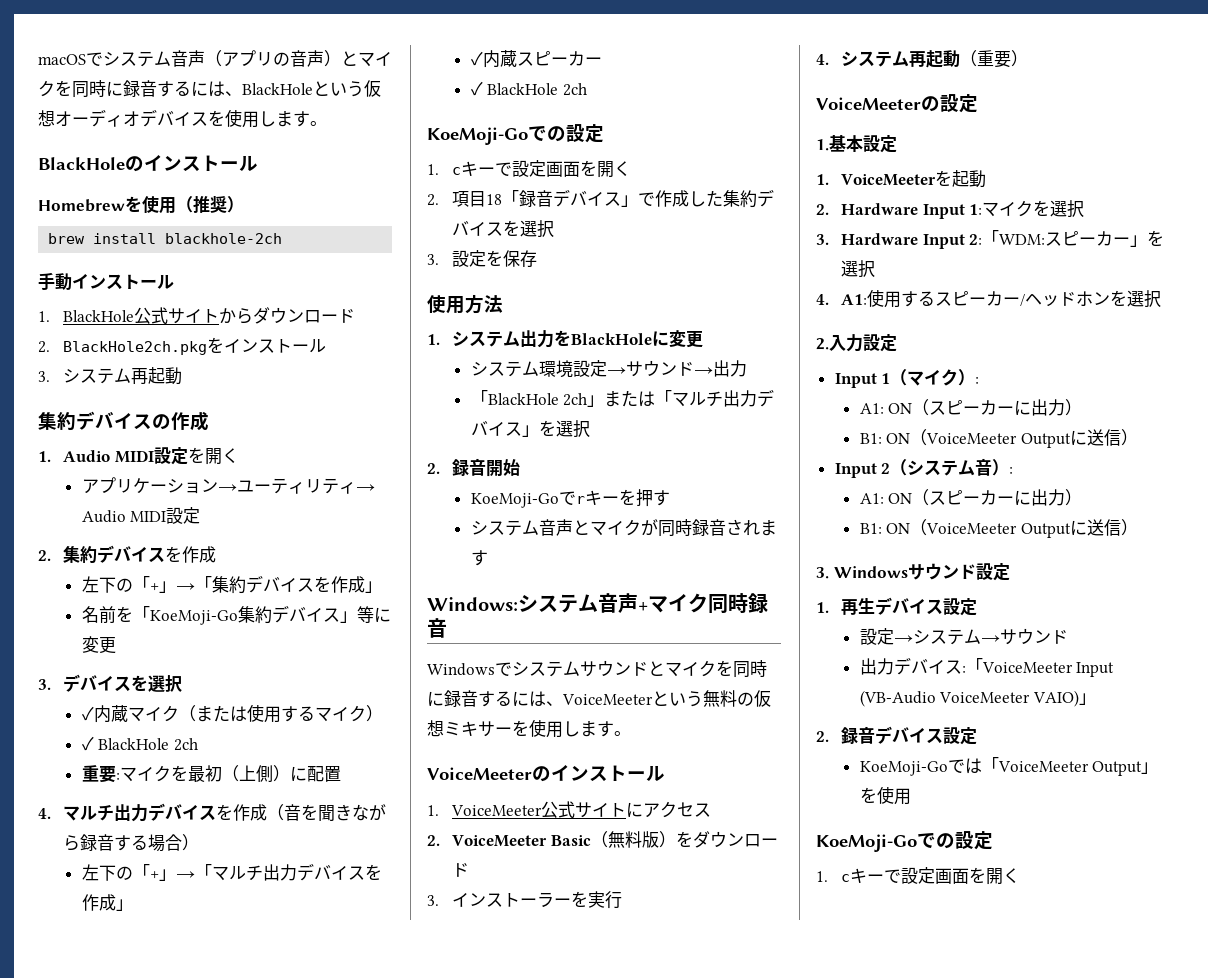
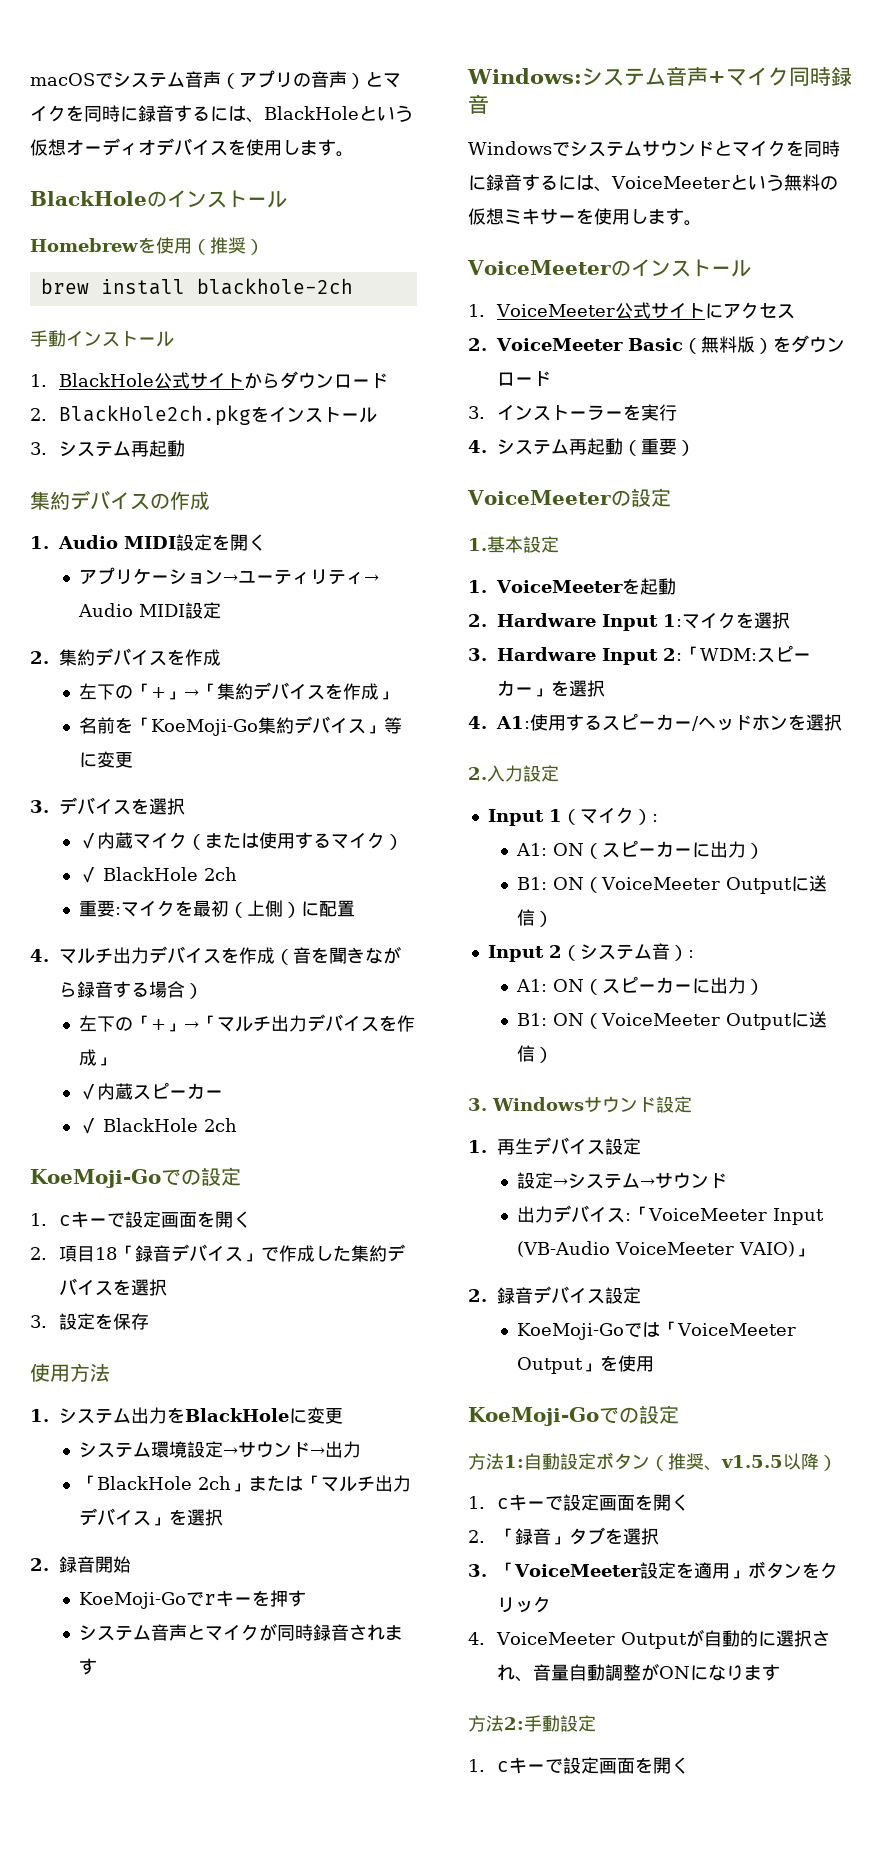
  KoeMoji-Goでは「VoiceMeeter Output」を使用
  KoeMoji-Goでの設定
+ 方法1:自動設定ボタン（推奨、v1.5.5以降）
+ 1. cキーで設定画面を開く
+ 2.「録音」タブを選択
+ 3.「VoiceMeeter設定を適用」ボタンをクリック
+ 4. VoiceMeeter Outputが自動的に選択され、音量自動調整がONになります
+ 方法2:手動設定

